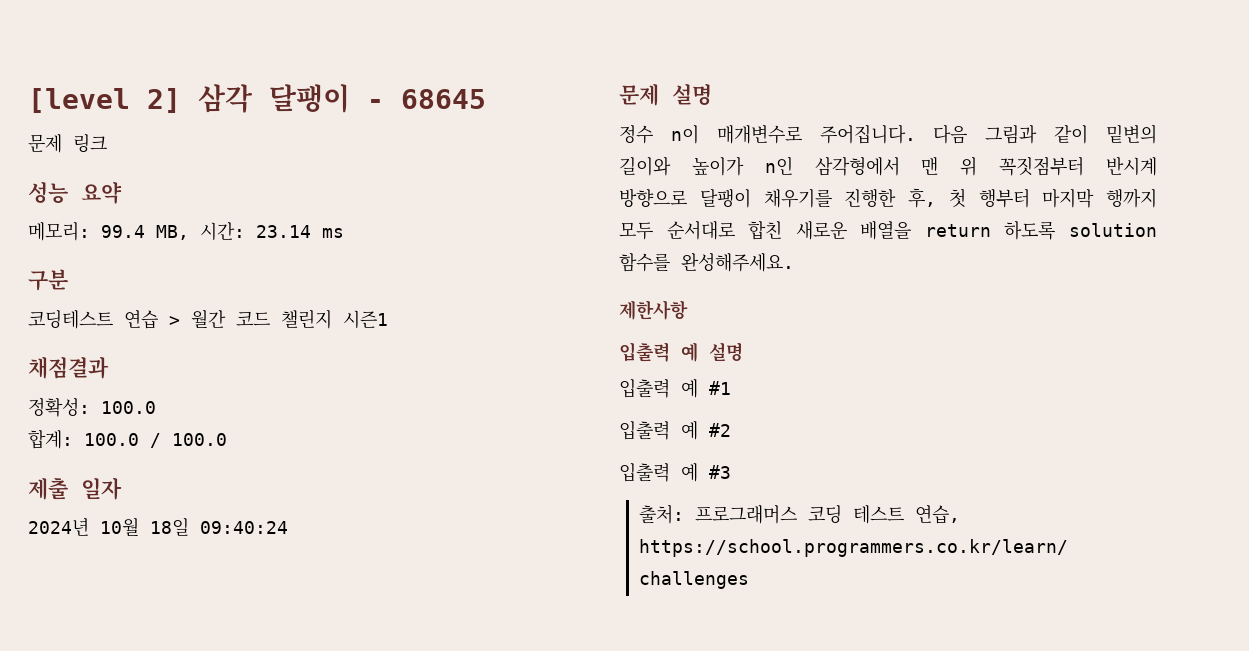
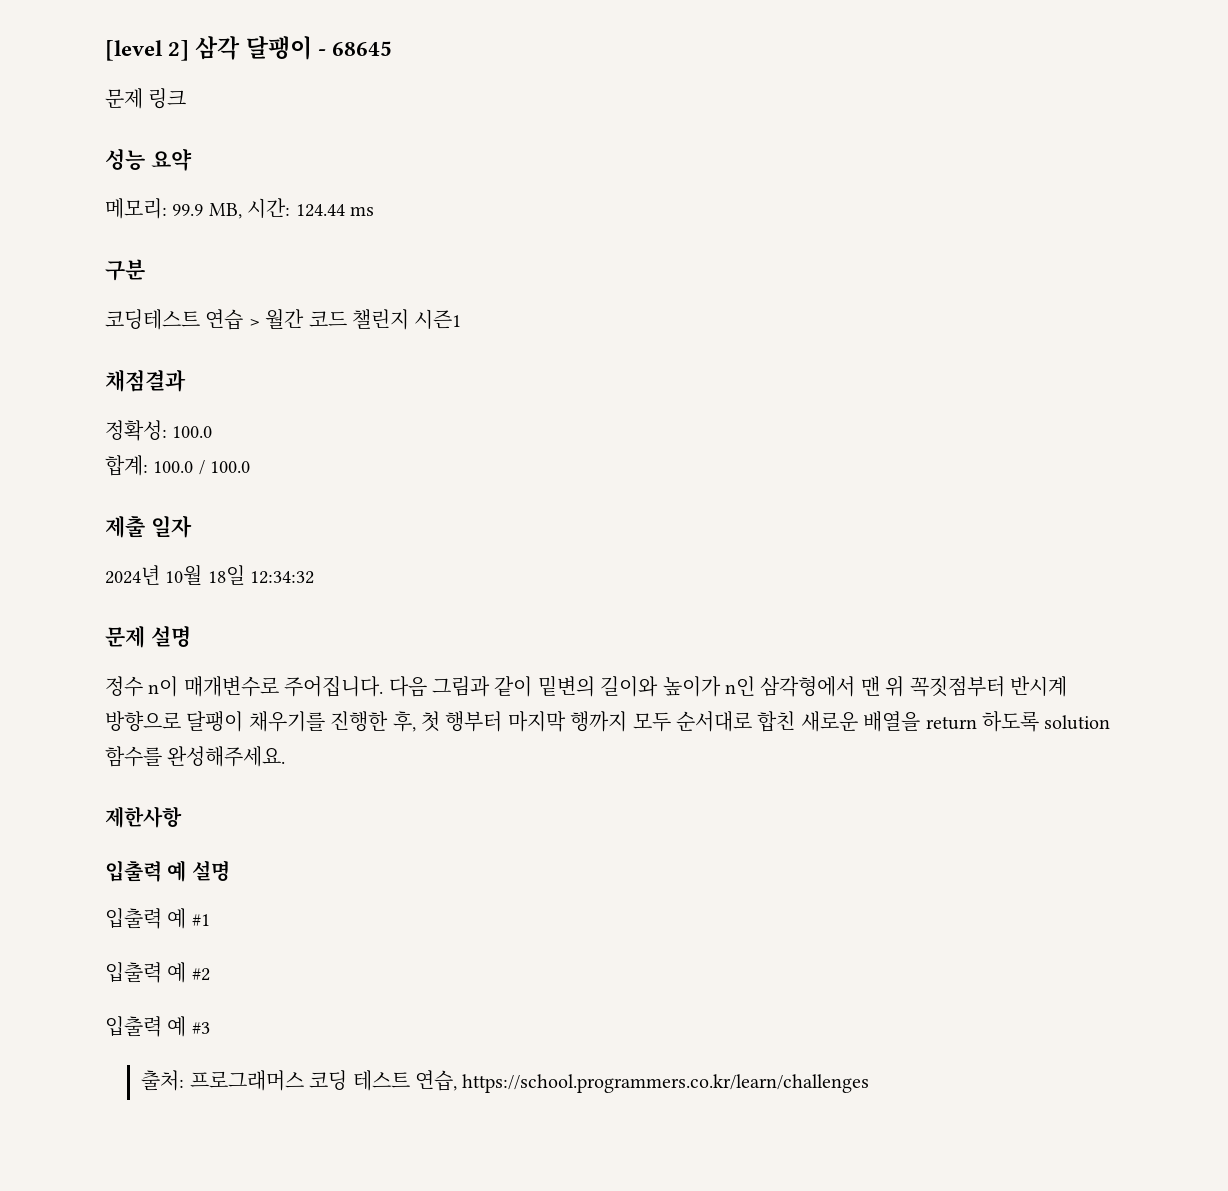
- 메모리: 99.4 MB, 시간: 23.14 ms
+ 메모리: 99.9 MB, 시간: 124.44 ms
- 2024년 10월 18일 09:40:24
+ 2024년 10월 18일 12:34:32

